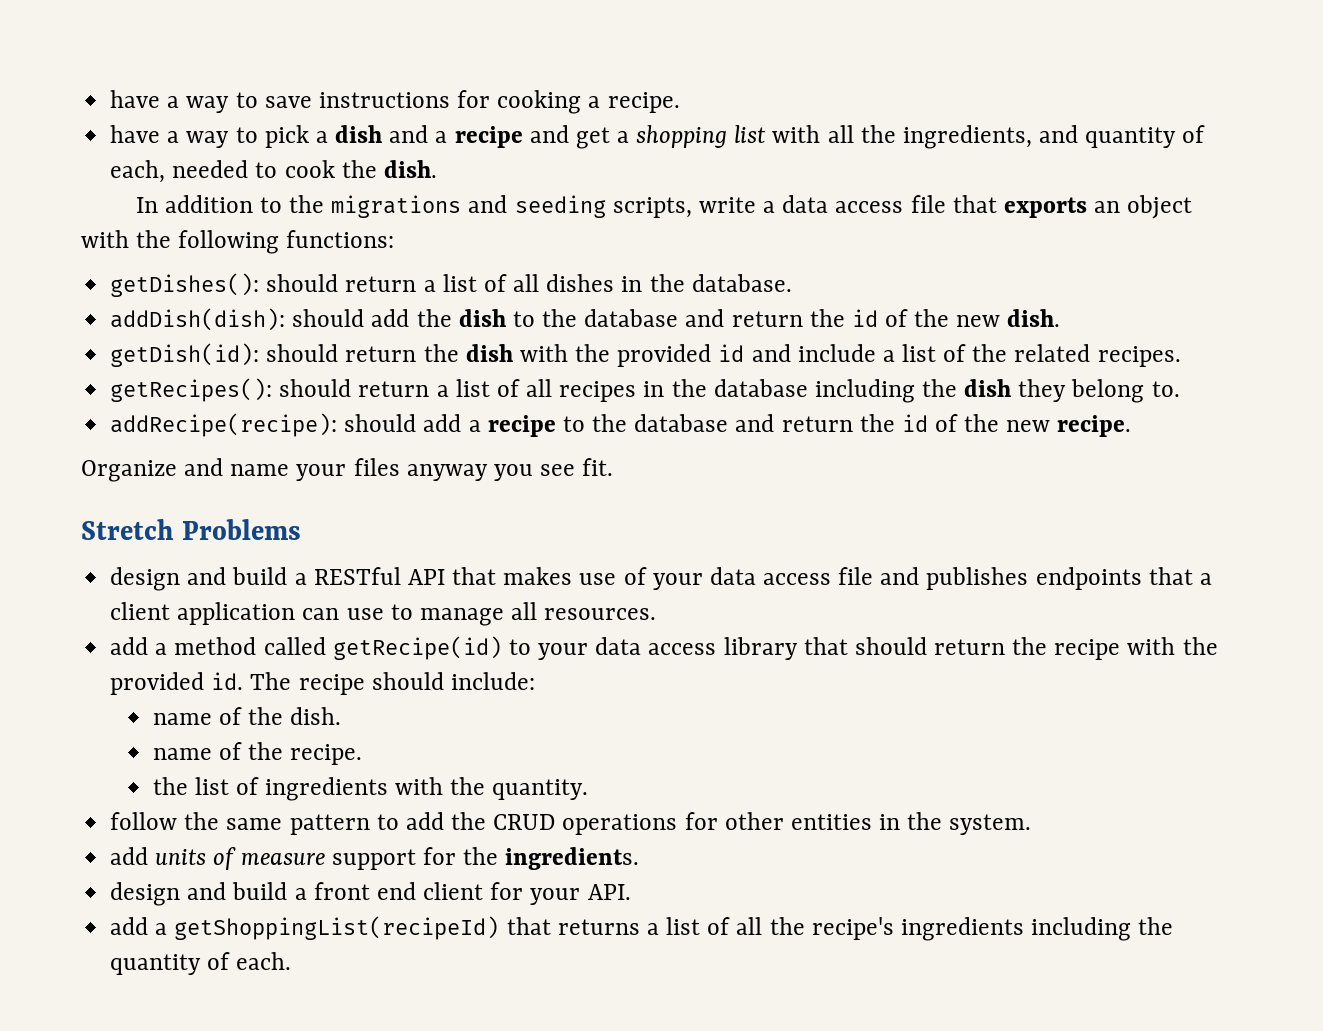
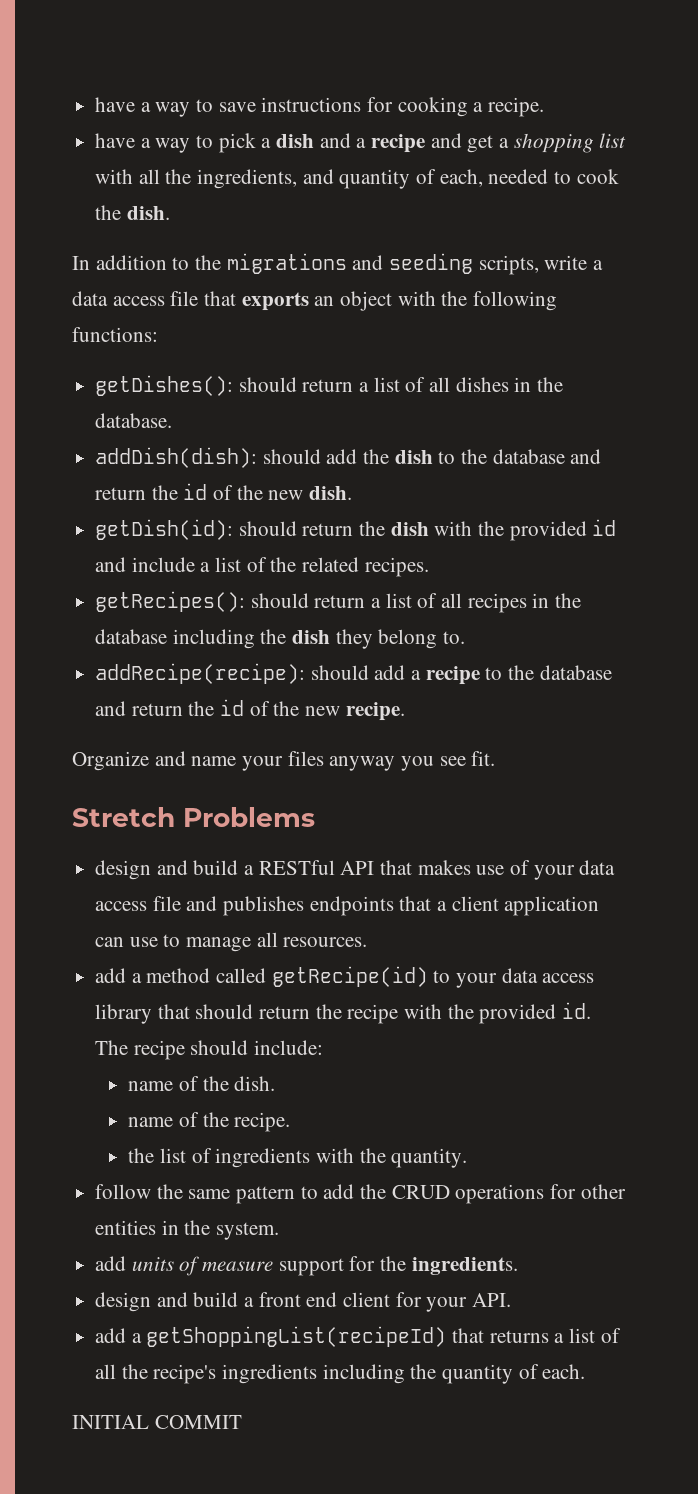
+ INITIAL COMMIT

